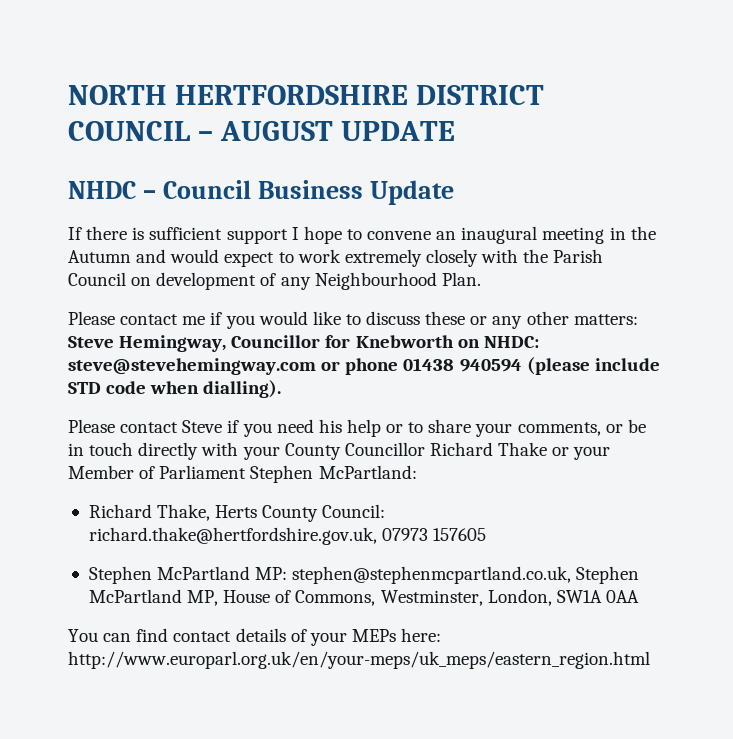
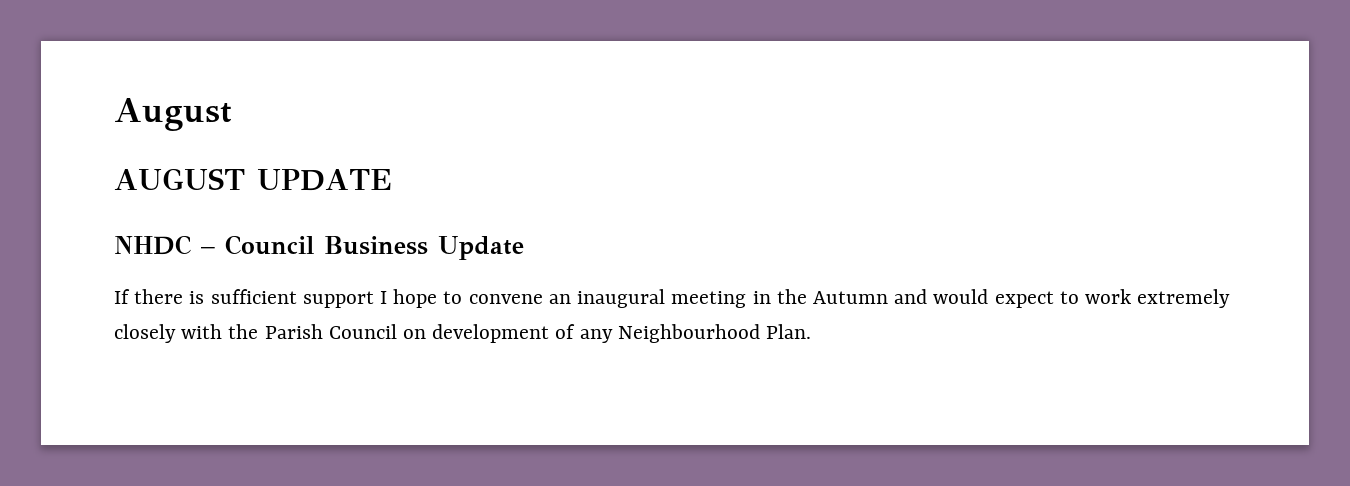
- NORTH HERTFORDSHIRE DISTRICT COUNCIL – AUGUST UPDATE
+ August
+ AUGUST UPDATE
- Please contact me if you would like to discuss these or any other matters: Steve Hemingway, Councillor for Knebworth on NHDC: steve@stevehemingway.com or phone 01438 940594 (please include STD code when dialling).
- Please contact Steve if you need his help or to share your comments, or be in touch directly with your County Councillor Richard Thake or your Member of Parliament Stephen McPartland:
- Richard Thake, Herts County Council: richard.thake@hertfordshire.gov.uk, 07973 157605
- Stephen McPartland MP: stephen@stephenmcpartland.co.uk, Stephen McPartland MP, House of Commons, Westminster, London, SW1A 0AA
- You can find contact details of your MEPs here: http://www.europarl.org.uk/en/your-meps/uk_meps/eastern_region.html

